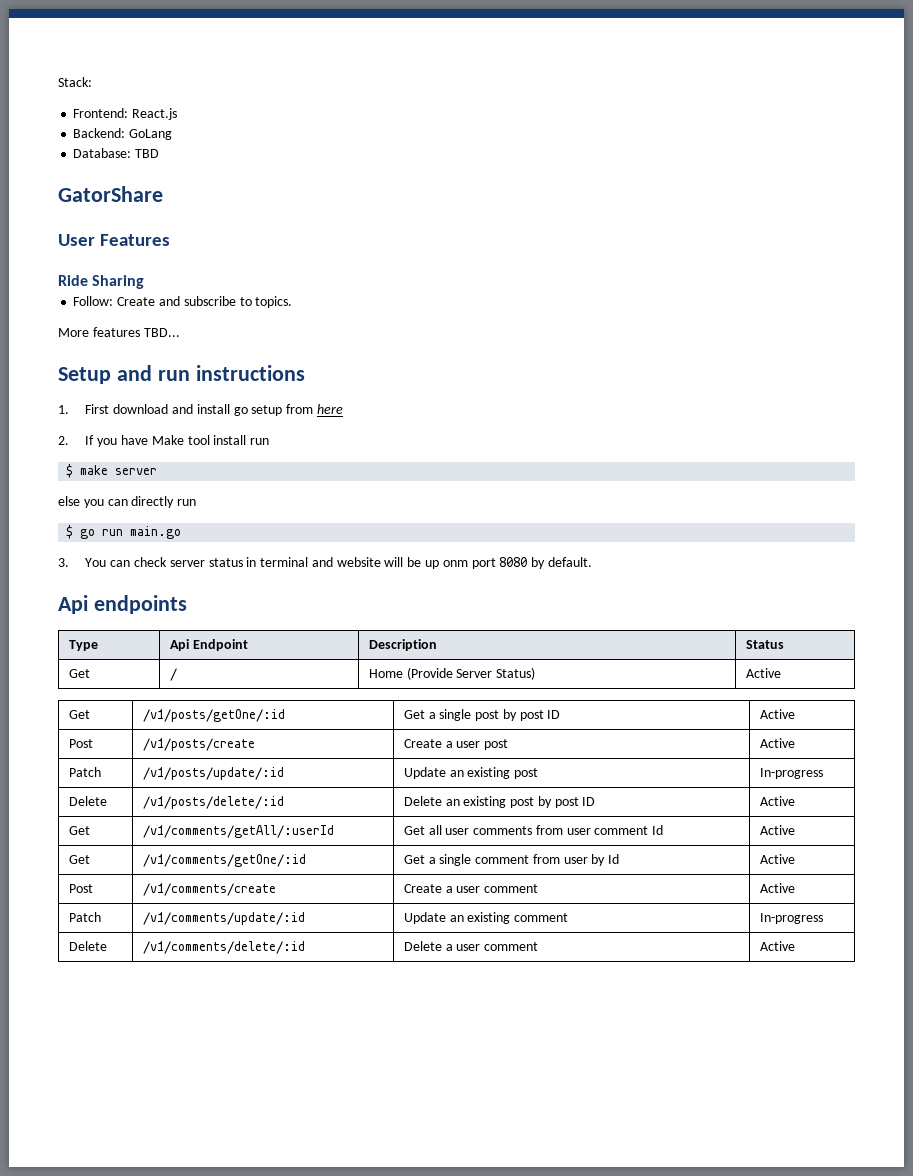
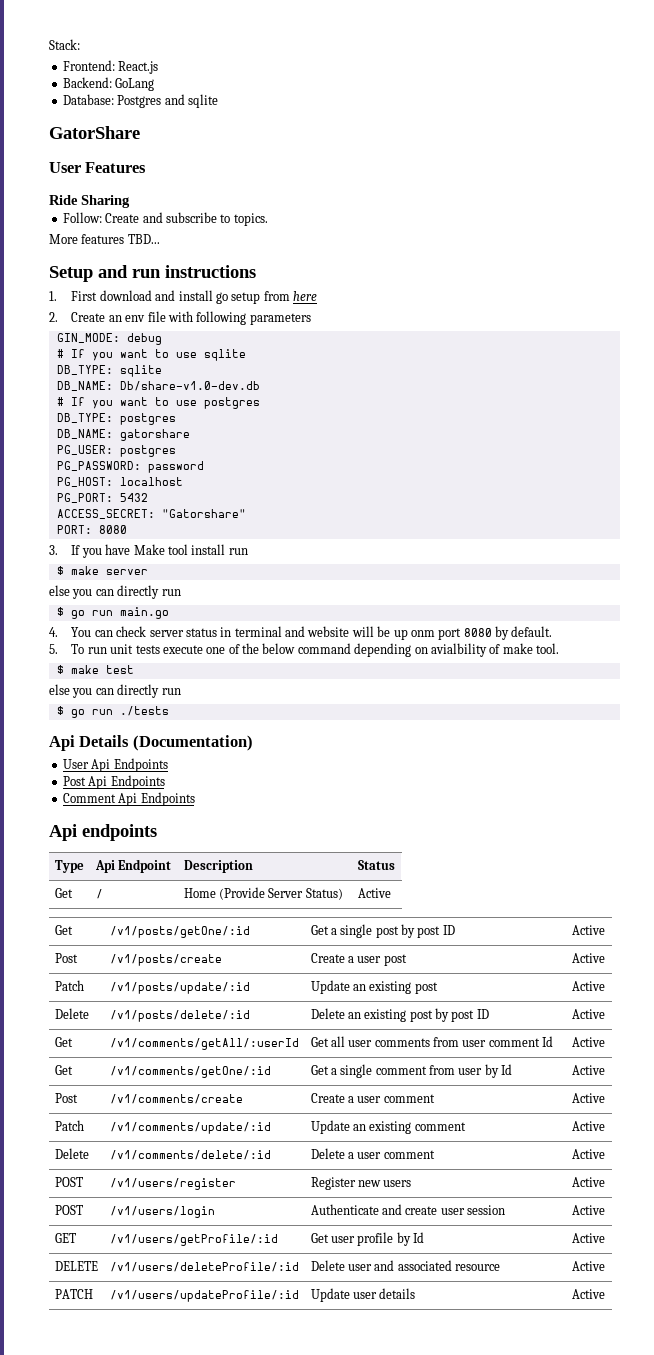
- Database: TBD
+ Database: Postgres and sqlite
- 2. If you have Make tool install run
+ 2. Create an env file with following parameters
+ GIN_MODE: debug
+ # If you want to use sqlite
+ DB_TYPE: sqlite
+ DB_NAME: Db/share-v1.0-dev.db
+ # If you want to use postgres
+ DB_TYPE: postgres
+ DB_NAME: gatorshare
+ PG_USER: postgres
+ PG_PASSWORD: password
+ PG_HOST: localhost
+ PG_PORT: 5432
+ ACCESS_SECRET: "Gatorshare"
+ PORT: 8080
+ 3. If you have Make tool install run
- 3. You can check server status in terminal and website will be up onm port 8080 by default.
+ 4. You can check server status in terminal and website will be up onm port 8080 by default.
+ 5. To run unit tests execute one of the below command depending on avialbility of make tool.
+ $ make test
+ else you can directly run
+ $ go run ./tests
+ Api Details (Documentation)
+ User Api Endpoints
+ Post Api Endpoints
+ Comment Api Endpoints
- Patch | /v1/posts/update/:id | Update an existing post | In-progress
+ Patch | /v1/posts/update/:id | Update an existing post | Active
- Patch | /v1/comments/update/:id | Update an existing comment | In-progress
+ Patch | /v1/comments/update/:id | Update an existing comment | Active
+ POST | /v1/users/register | Register new users | Active
+ POST | /v1/users/login | Authenticate and create user session | Active
+ GET | /v1/users/getProfile/:id | Get user profile by Id | Active
+ DELETE | /v1/users/deleteProfile/:id | Delete user and associated resource | Active
+ PATCH | /v1/users/updateProfile/:id | Update user details | Active

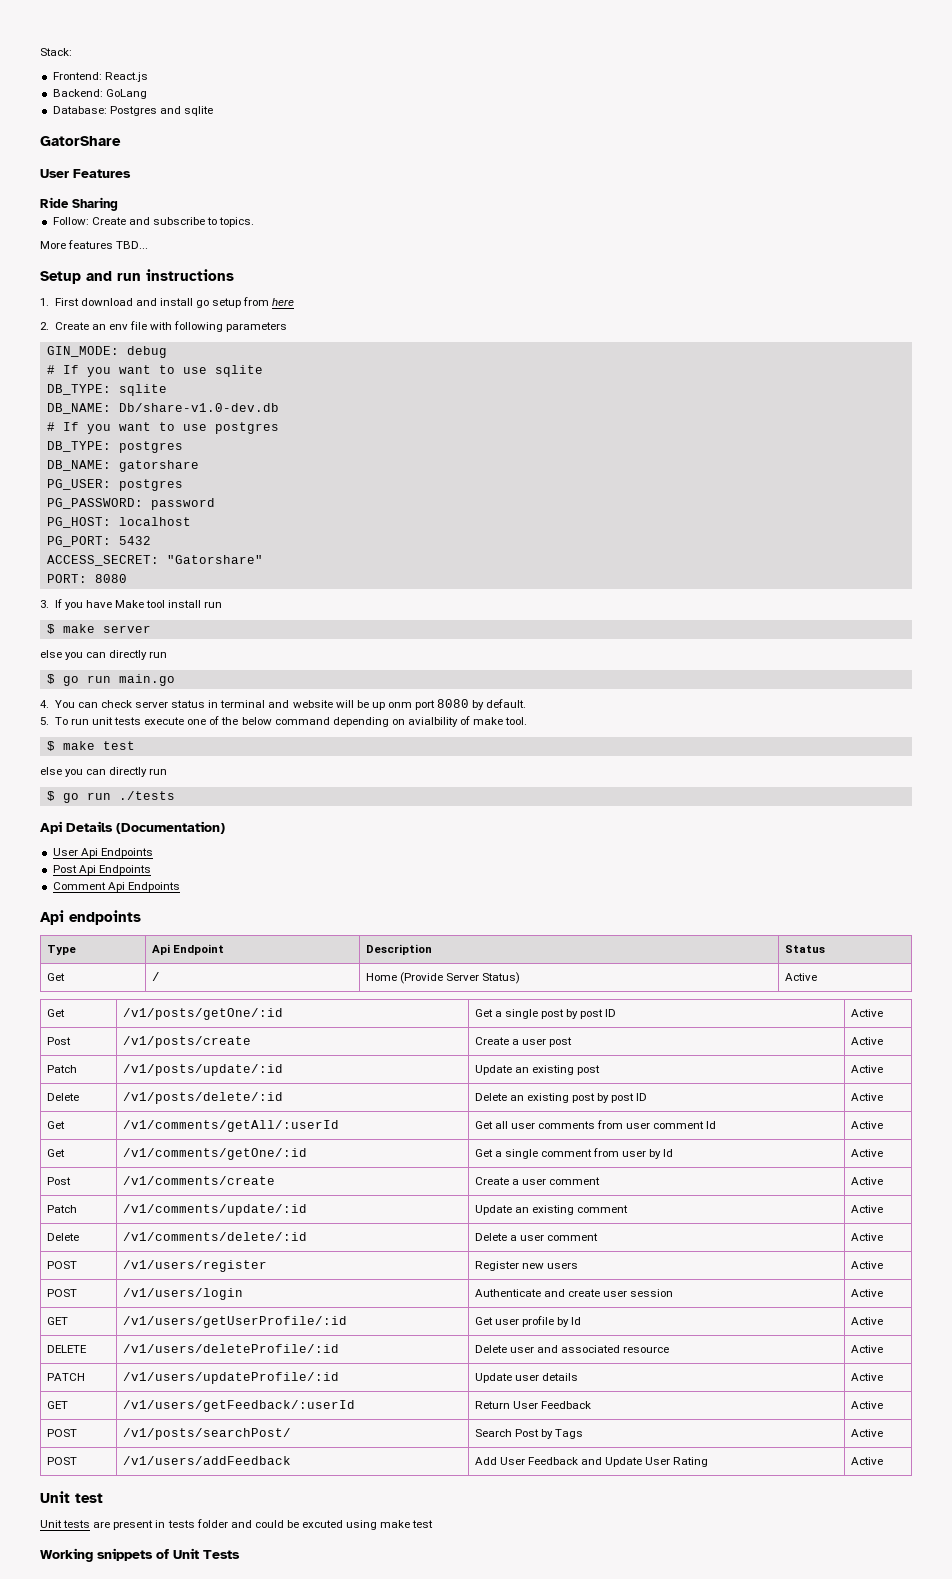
- GET | /v1/users/getProfile/:id | Get user profile by Id | Active
+ GET | /v1/users/getUserProfile/:id | Get user profile by Id | Active
+ GET | /v1/users/getFeedback/:userId | Return User Feedback | Active
+ POST | /v1/posts/searchPost/ | Search Post by Tags | Active
+ POST | /v1/users/addFeedback | Add User Feedback and Update User Rating | Active
+ Unit test
+ Unit tests are present in tests folder and could be excuted using make test
+ Working snippets of Unit Tests

